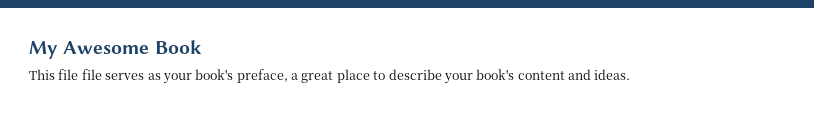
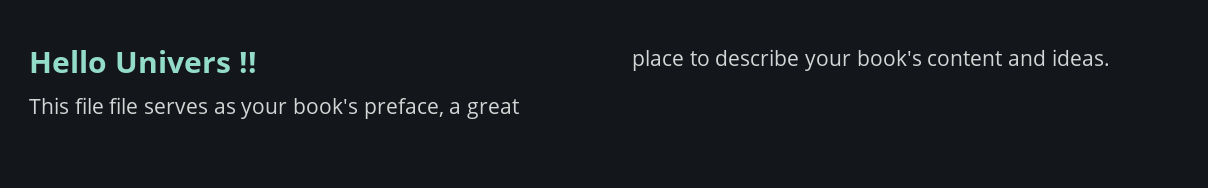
- My Awesome Book
+ Hello Univers !!

